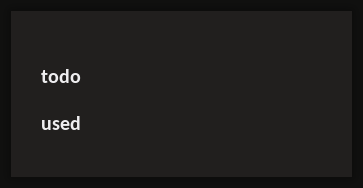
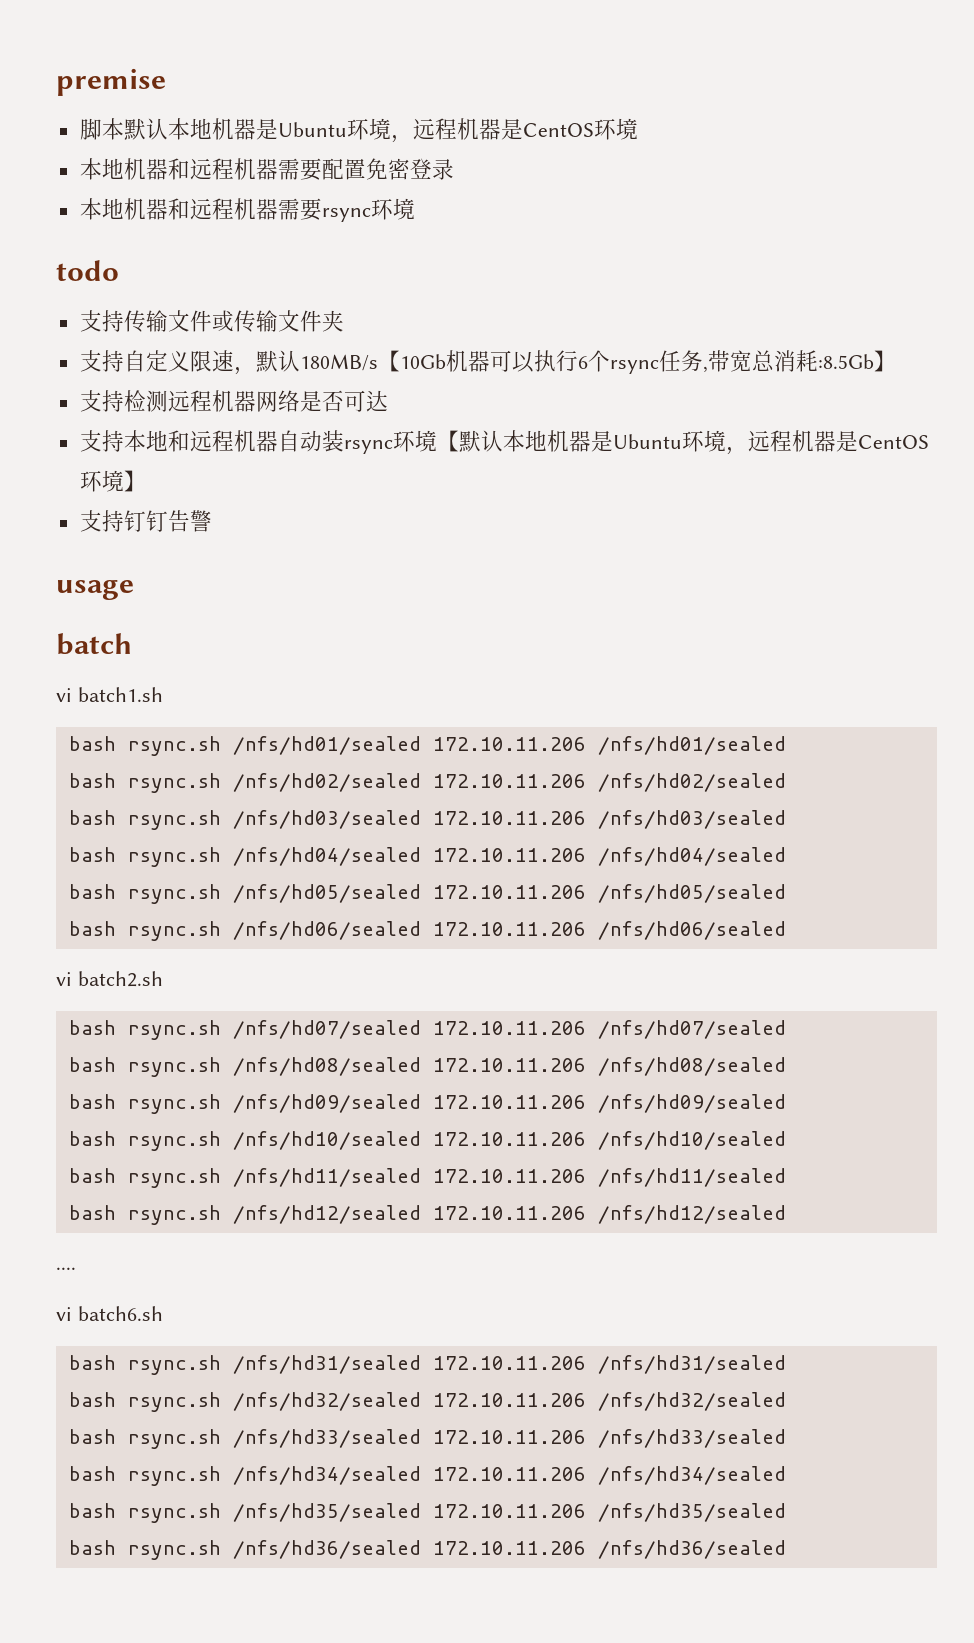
+ premise
+ 脚本默认本地机器是Ubuntu环境，远程机器是CentOS环境
+ 本地机器和远程机器需要配置免密登录
+ 本地机器和远程机器需要rsync环境
  todo
- used
+ 支持传输文件或传输文件夹
+ 支持自定义限速，默认180MB/s【10Gb机器可以执行6个rsync任务,带宽总消耗:8.5Gb】
+ 支持检测远程机器网络是否可达
+ 支持本地和远程机器自动装rsync环境【默认本地机器是Ubuntu环境，远程机器是CentOS环境】
+ 支持钉钉告警
+ usage
+ batch
+ vi batch1.sh
+ bash rsync.sh /nfs/hd01/sealed 172.10.11.206 /nfs/hd01/sealed
+ bash rsync.sh /nfs/hd02/sealed 172.10.11.206 /nfs/hd02/sealed
+ bash rsync.sh /nfs/hd03/sealed 172.10.11.206 /nfs/hd03/sealed
+ bash rsync.sh /nfs/hd04/sealed 172.10.11.206 /nfs/hd04/sealed
+ bash rsync.sh /nfs/hd05/sealed 172.10.11.206 /nfs/hd05/sealed
+ bash rsync.sh /nfs/hd06/sealed 172.10.11.206 /nfs/hd06/sealed
+ vi batch2.sh
+ bash rsync.sh /nfs/hd07/sealed 172.10.11.206 /nfs/hd07/sealed
+ bash rsync.sh /nfs/hd08/sealed 172.10.11.206 /nfs/hd08/sealed
+ bash rsync.sh /nfs/hd09/sealed 172.10.11.206 /nfs/hd09/sealed
+ bash rsync.sh /nfs/hd10/sealed 172.10.11.206 /nfs/hd10/sealed
+ bash rsync.sh /nfs/hd11/sealed 172.10.11.206 /nfs/hd11/sealed
+ bash rsync.sh /nfs/hd12/sealed 172.10.11.206 /nfs/hd12/sealed
+ ....
+ vi batch6.sh
+ bash rsync.sh /nfs/hd31/sealed 172.10.11.206 /nfs/hd31/sealed
+ bash rsync.sh /nfs/hd32/sealed 172.10.11.206 /nfs/hd32/sealed
+ bash rsync.sh /nfs/hd33/sealed 172.10.11.206 /nfs/hd33/sealed
+ bash rsync.sh /nfs/hd34/sealed 172.10.11.206 /nfs/hd34/sealed
+ bash rsync.sh /nfs/hd35/sealed 172.10.11.206 /nfs/hd35/sealed
+ bash rsync.sh /nfs/hd36/sealed 172.10.11.206 /nfs/hd36/sealed

